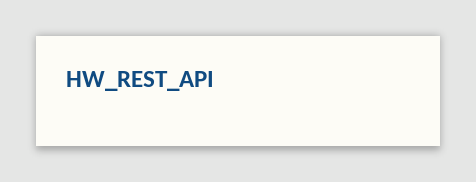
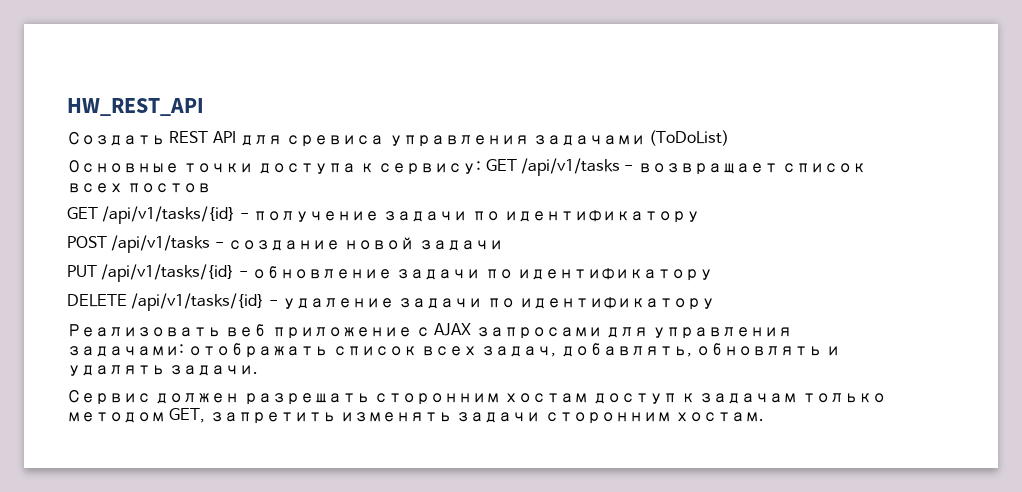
+ Создать REST API для сревиса управления задачами (ToDoList)
+ Основные точки доступа к сервису: GET /api/v1/tasks - возвращает список всех постов
+ GET /api/v1/tasks/{id} - получение задачи по идентификатору
+ POST /api/v1/tasks - создание новой задачи
+ PUT /api/v1/tasks/{id} - обновление задачи по идентификатору
+ DELETE /api/v1/tasks/{id} - удаление задачи по идентификатору
+ Реализовать веб приложение с AJAX запросами для управления задачами: отображать список всех задач, добавлять, обновлять и удалять задачи.
+ Сервис должен разрешать сторонним хостам доступ к задачам только методом GET, запретить изменять задачи сторонним хостам.

